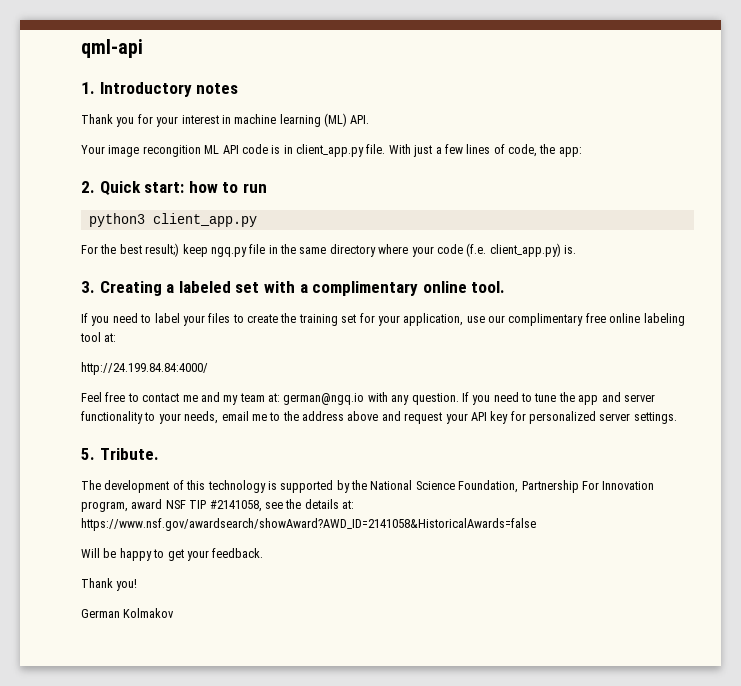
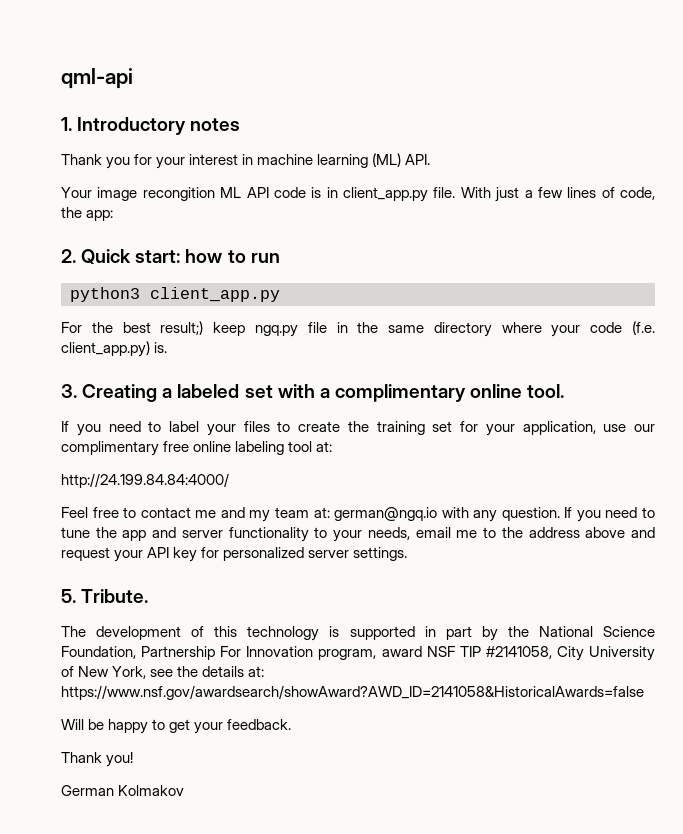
- The development of this technology is supported by the National Science Foundation, Partnership For Innovation program, award NSF TIP #2141058, see the details at: https://www.nsf.gov/awardsearch/showAward?AWD_ID=2141058&HistoricalAwards=false
+ The development of this technology is supported in part by the National Science Foundation, Partnership For Innovation program, award NSF TIP #2141058, City University of New York, see the details at: https://www.nsf.gov/awardsearch/showAward?AWD_ID=2141058&HistoricalAwards=false

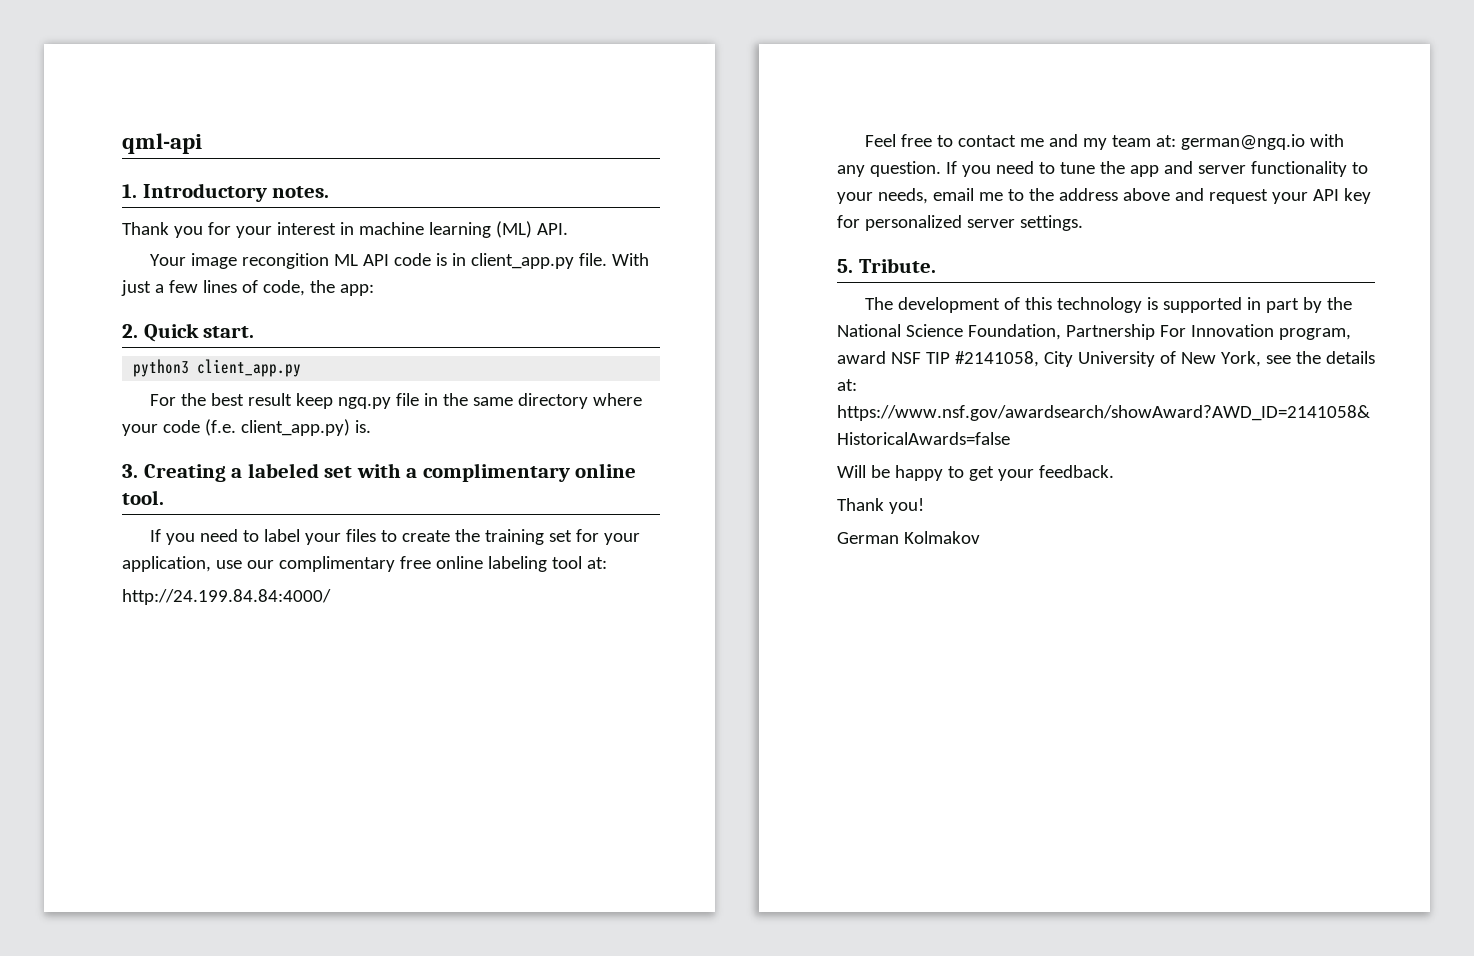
- 1. Introductory notes
+ 1. Introductory notes.
- 2. Quick start: how to run
+ 2. Quick start.
- For the best result;) keep ngq.py file in the same directory where your code (f.e. client_app.py) is.
+ For the best result keep ngq.py file in the same directory where your code (f.e. client_app.py) is.

